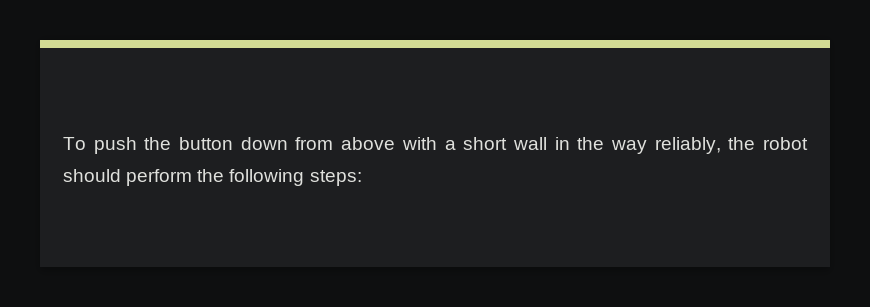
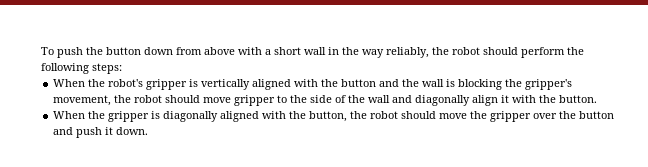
+ When the robot's gripper is vertically aligned with the button and the wall is blocking the gripper's movement, the robot should move gripper to the side of the wall and diagonally align it with the button.
+ When the gripper is diagonally aligned with the button, the robot should move the gripper over the button and push it down.

